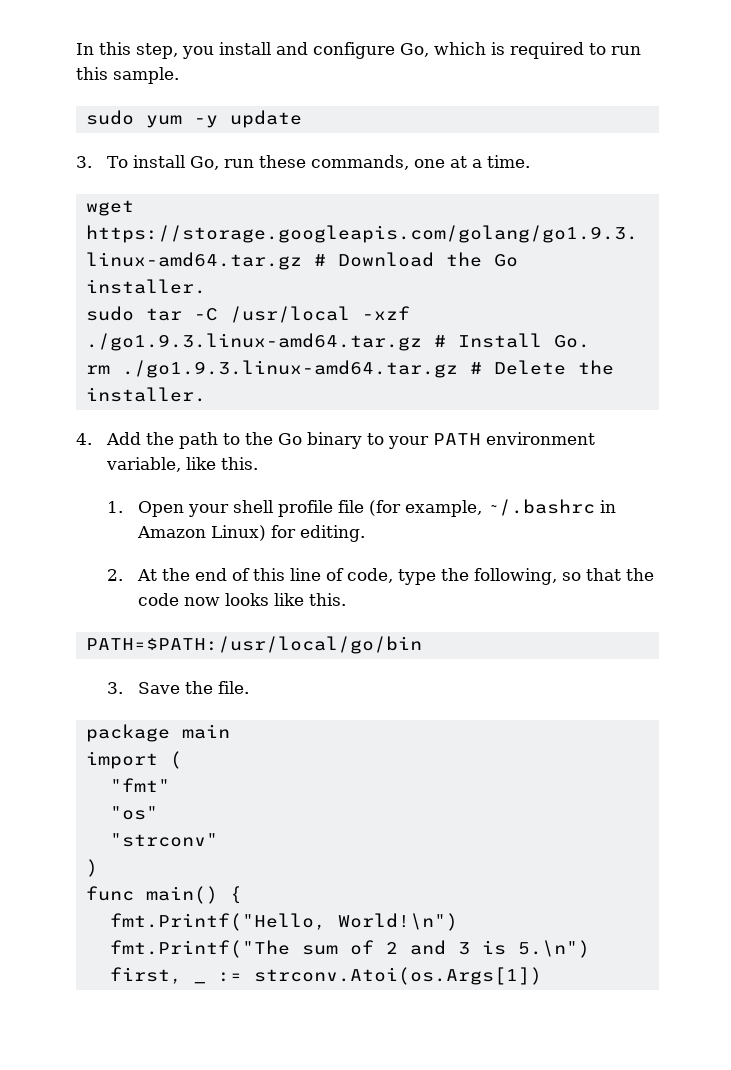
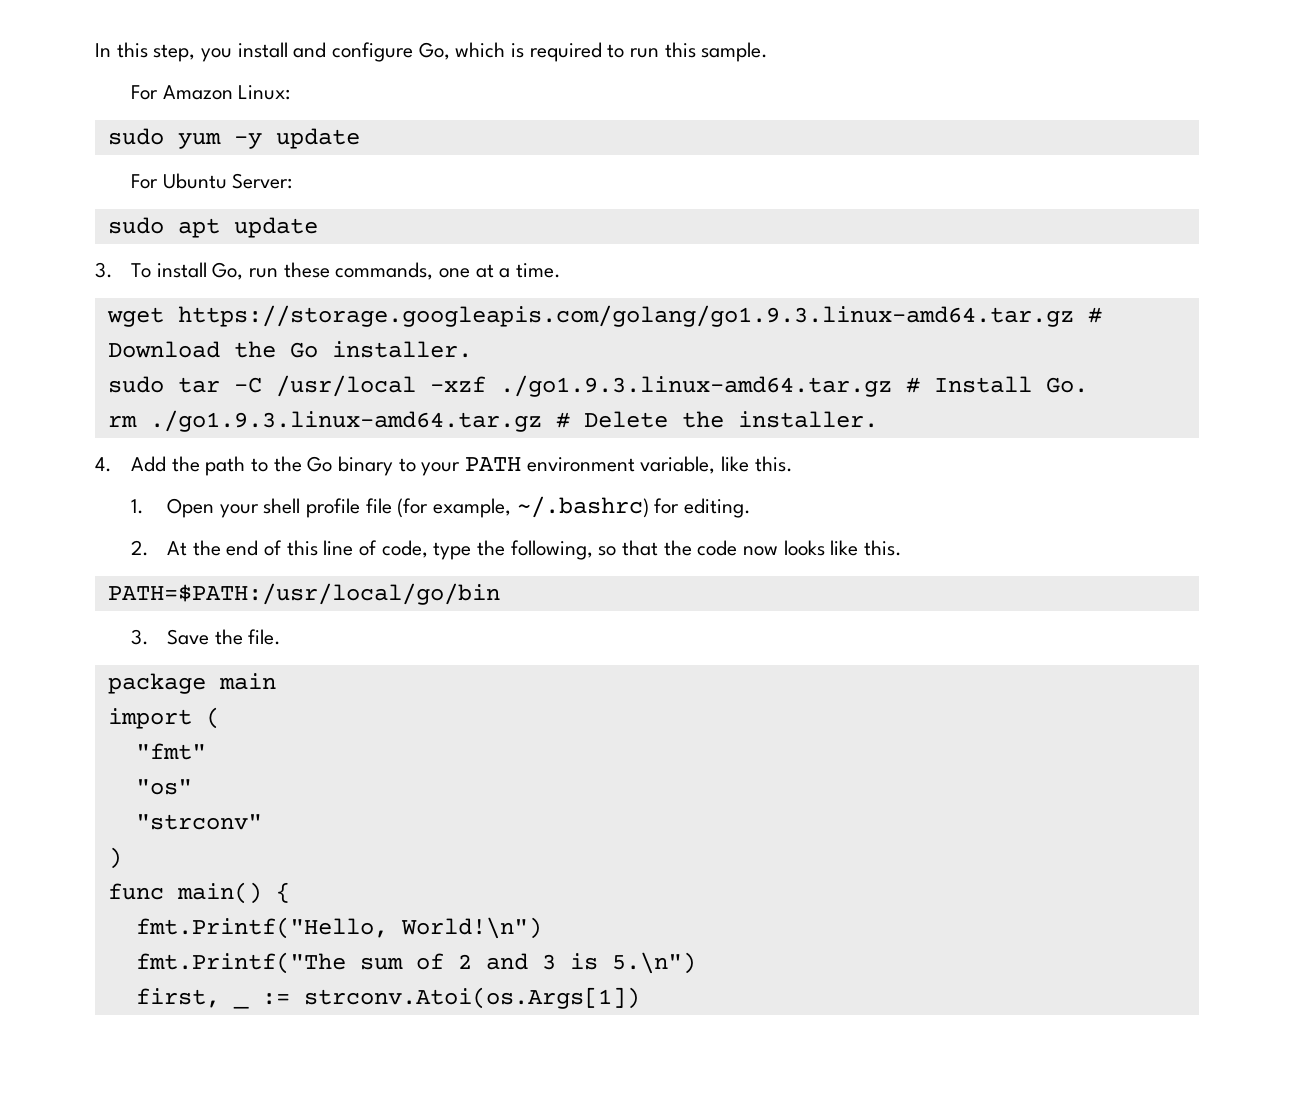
+ For Amazon Linux:
+ For Ubuntu Server:
+ sudo apt update
- 1. Open your shell profile file (for example, ~/.bashrc in Amazon Linux) for editing.
+ 1. Open your shell profile file (for example, ~/.bashrc) for editing.

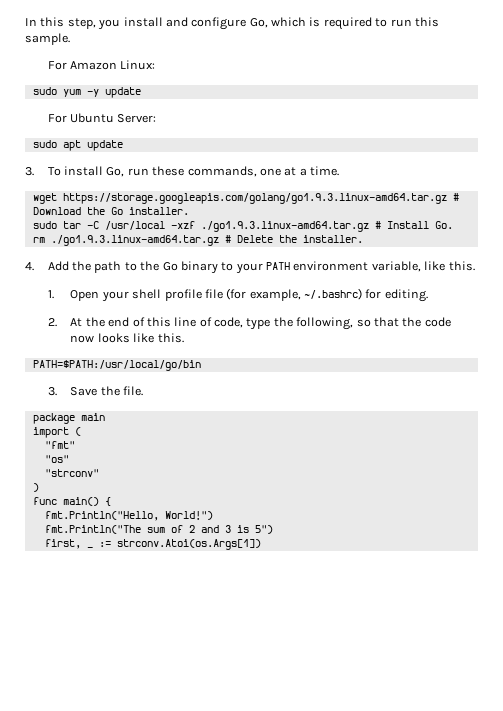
- fmt.Printf("Hello, World!\n")
- fmt.Printf("The sum of 2 and 3 is 5.\n")
+ fmt.Println("Hello, World!")
+ fmt.Println("The sum of 2 and 3 is 5")

